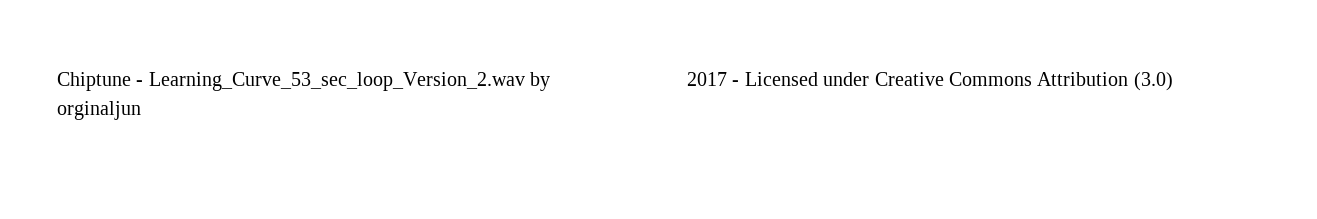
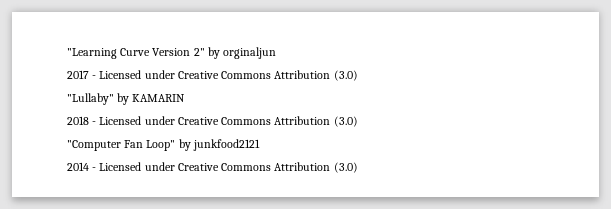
- Chiptune - Learning_Curve_53_sec_loop_Version_2.wav by orginaljun
+ "Learning Curve Version 2" by orginaljun
+ "Lullaby" by KAMARIN
+ 2018 - Licensed under Creative Commons Attribution (3.0)
+ "Computer Fan Loop" by junkfood2121
+ 2014 - Licensed under Creative Commons Attribution (3.0)

